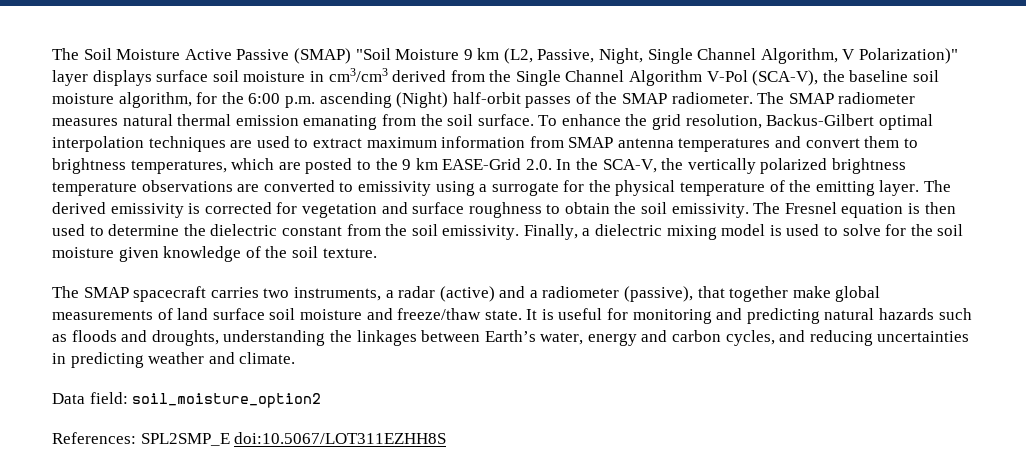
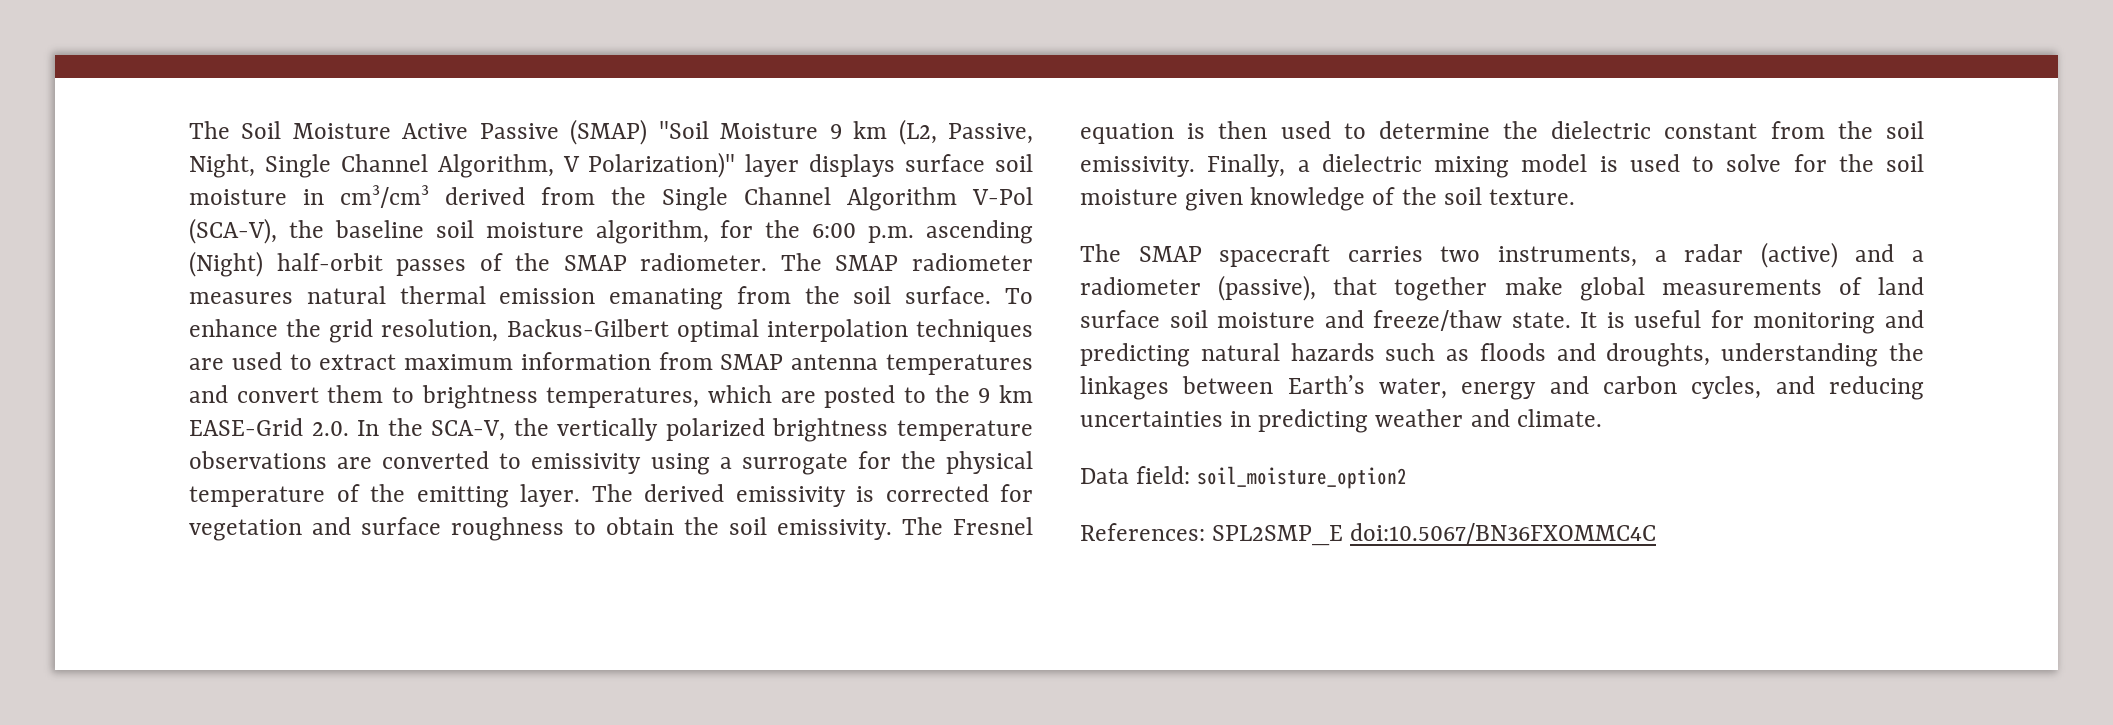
- References: SPL2SMP_E doi:10.5067/LOT311EZHH8S
+ References: SPL2SMP_E doi:10.5067/BN36FXOMMC4C

